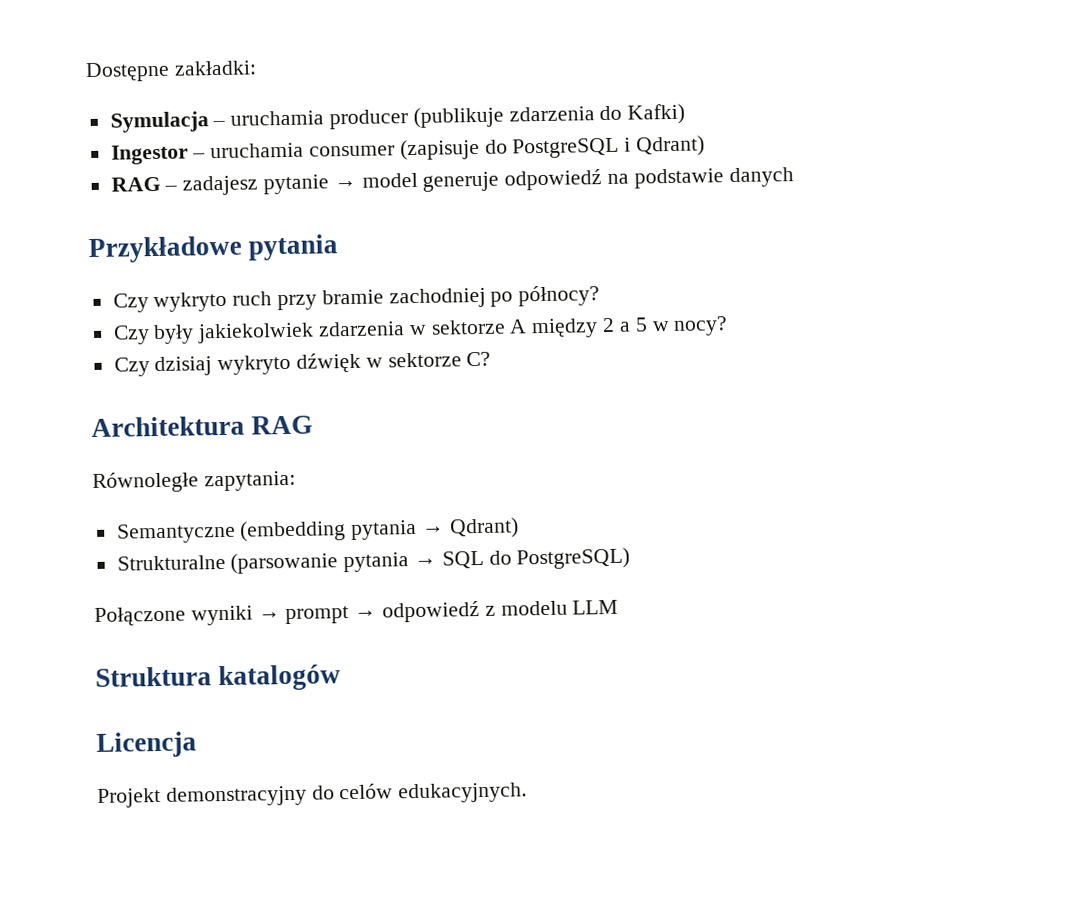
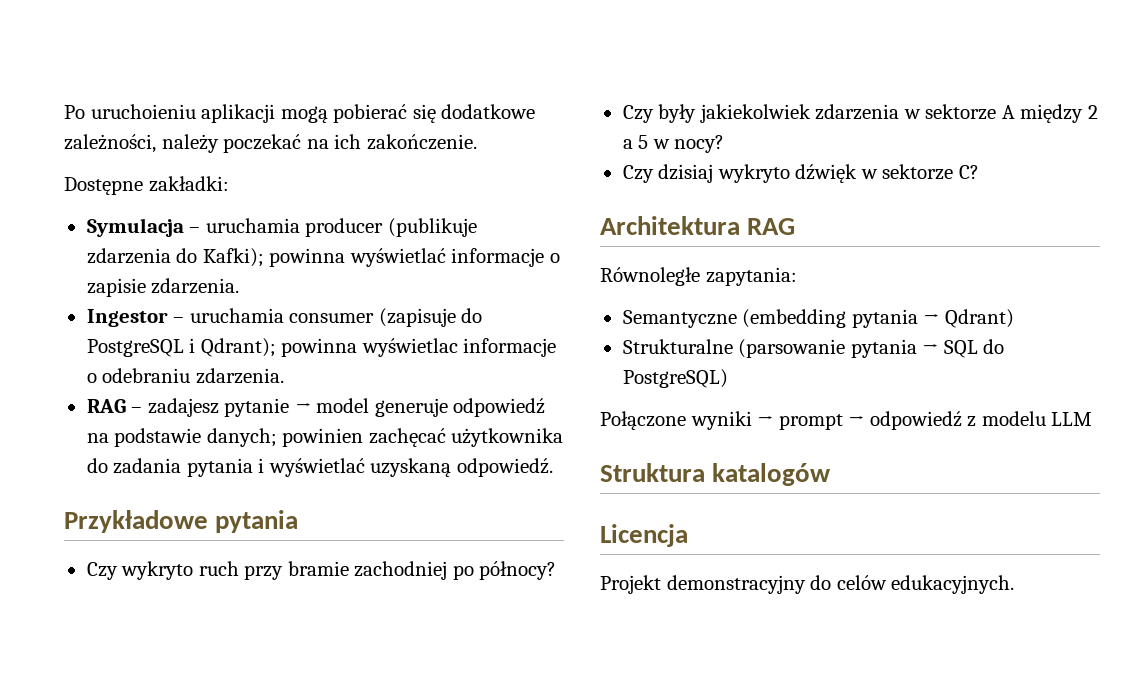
+ Po uruchoieniu aplikacji mogą pobierać się dodatkowe zależności, należy poczekać na ich zakończenie.
- Symulacja – uruchamia producer (publikuje zdarzenia do Kafki)
+ Symulacja – uruchamia producer (publikuje zdarzenia do Kafki); powinna wyświetlać informacje o zapisie zdarzenia.
- Ingestor – uruchamia consumer (zapisuje do PostgreSQL i Qdrant)
+ Ingestor – uruchamia consumer (zapisuje do PostgreSQL i Qdrant); powinna wyświetlac informacje o odebraniu zdarzenia.
- RAG – zadajesz pytanie → model generuje odpowiedź na podstawie danych
+ RAG – zadajesz pytanie → model generuje odpowiedź na podstawie danych; powinien zachęcać użytkownika do zadania pytania i wyświetlać uzyskaną odpowiedź.

